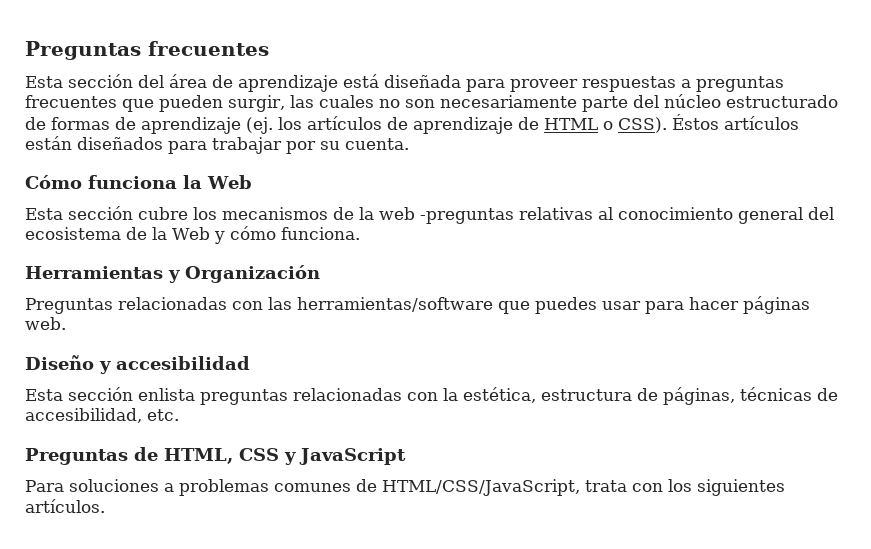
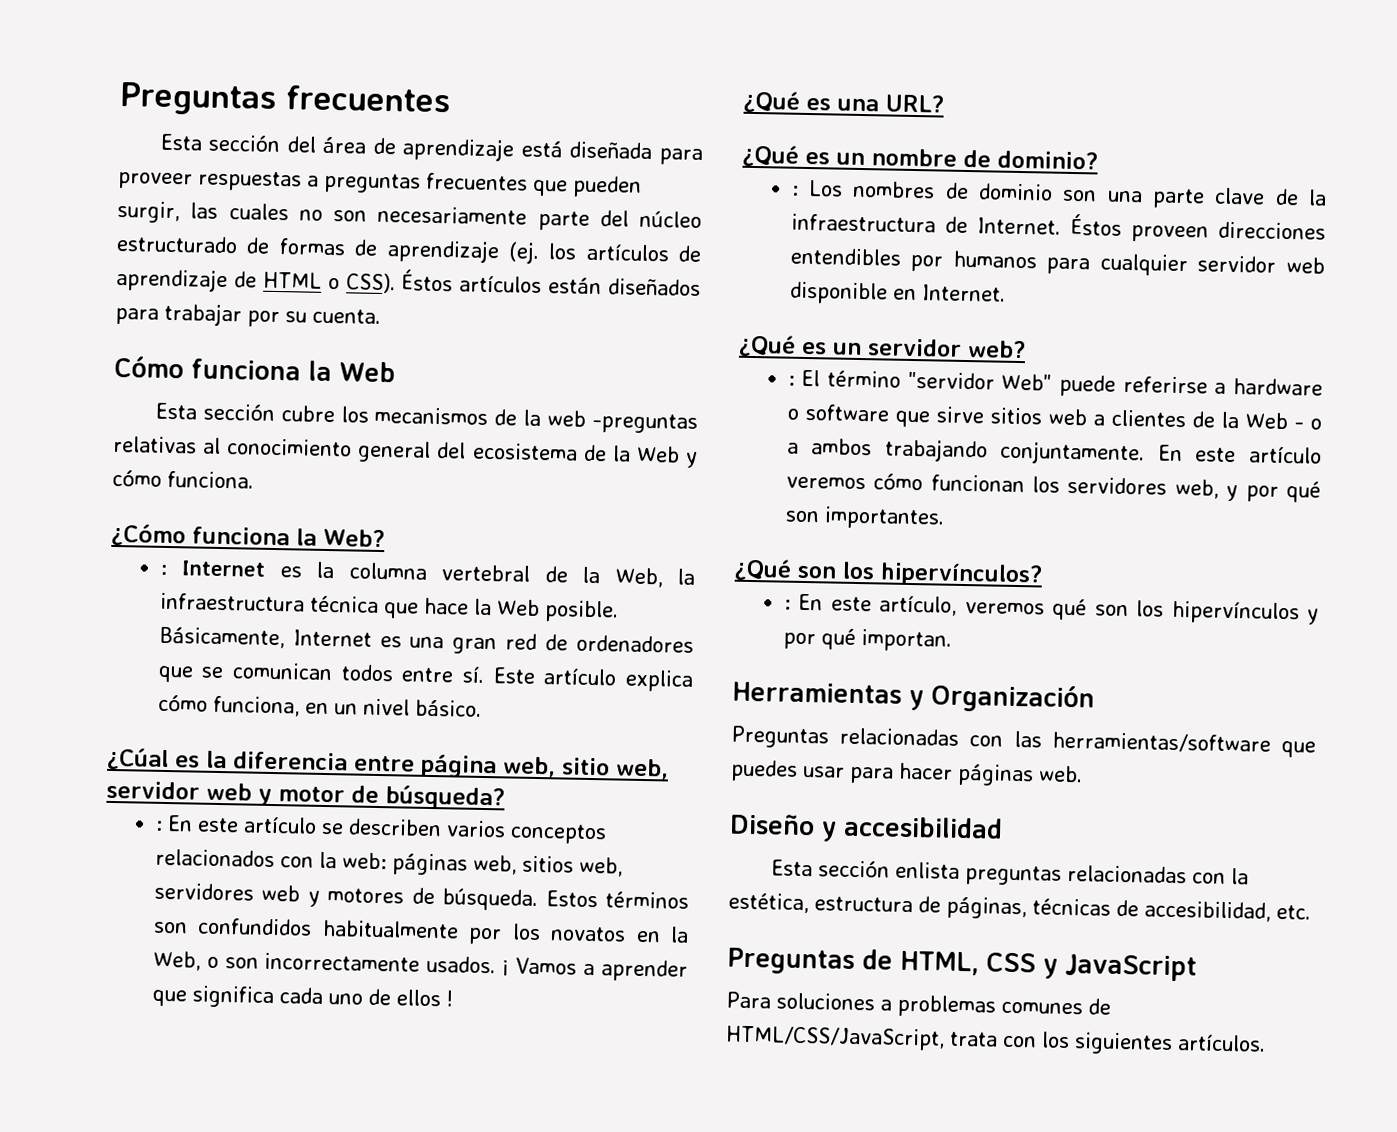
+ ¿Cómo funciona la Web?
+ : Internet es la columna vertebral de la Web, la infraestructura técnica que hace la Web posible. Básicamente, Internet es una gran red de ordenadores que se comunican todos entre sí. Este artículo explica cómo funciona, en un nivel básico.
+ ¿Cúal es la diferencia entre página web, sitio web, servidor web y motor de búsqueda?
+ : En este artículo se describen varios conceptos relacionados con la web: páginas web, sitios web, servidores web y motores de búsqueda. Estos términos son confundidos habitualmente por los novatos en la Web, o son incorrectamente usados. ¡ Vamos a aprender que significa cada uno de ellos !
+ ¿Qué es una URL?
+ ¿Qué es un nombre de dominio?
+ : Los nombres de dominio son una parte clave de la infraestructura de Internet. Éstos proveen direcciones entendibles por humanos para cualquier servidor web disponible en Internet.
+ ¿Qué es un servidor web?
+ : El término "servidor Web" puede referirse a hardware o software que sirve sitios web a clientes de la Web - o a ambos trabajando conjuntamente. En este artículo veremos cómo funcionan los servidores web, y por qué son importantes.
+ ¿Qué son los hipervínculos?
+ : En este artículo, veremos qué son los hipervínculos y por qué importan.

